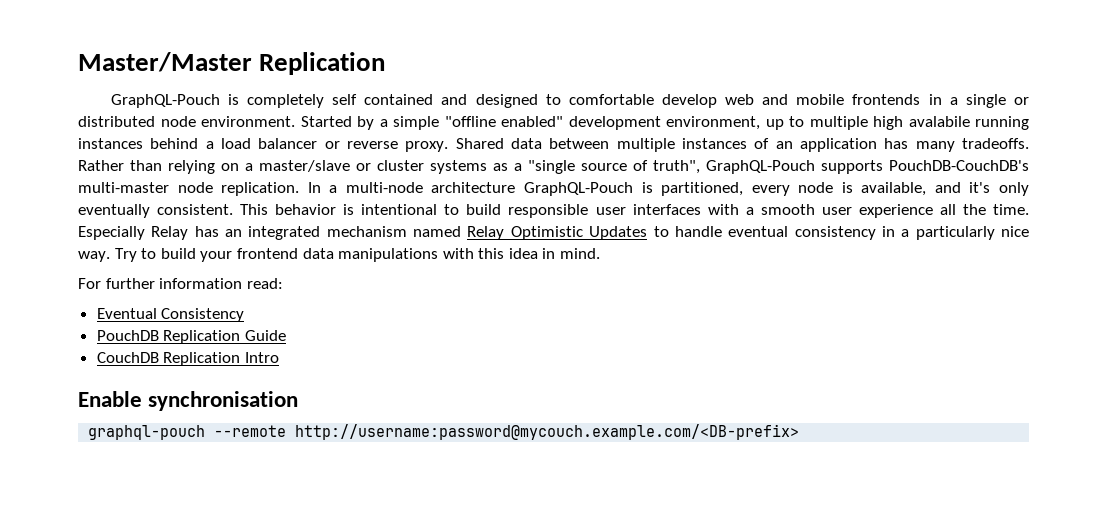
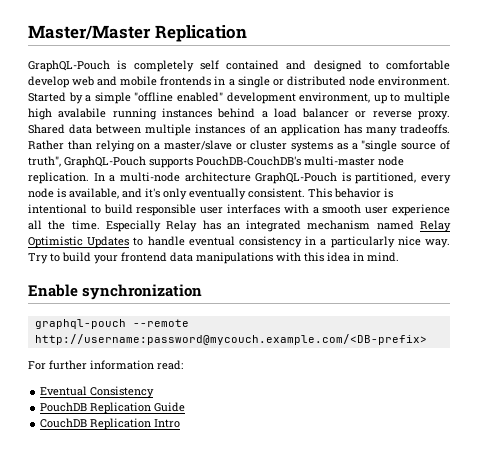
+ Enable synchronization
+ graphql-pouch --remote http://username:password@mycouch.example.com/<DB-prefix>
- Enable synchronisation
- graphql-pouch --remote http://username:password@mycouch.example.com/<DB-prefix>

